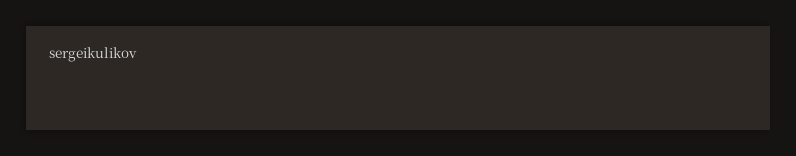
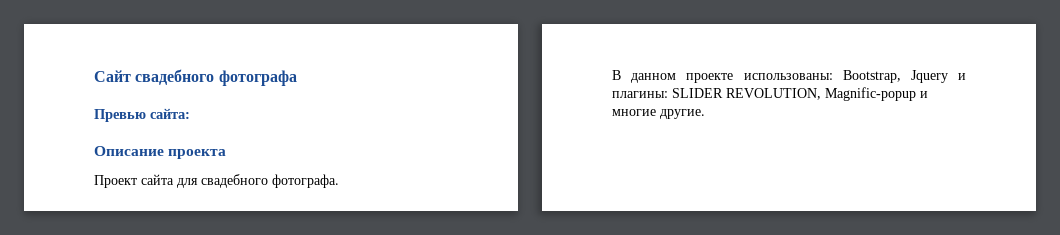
- sergeikulikov
+ Сайт свадебного фотографа
+ Превью сайта:
+ Описание проекта
+ Проект сайта для свадебного фотографа.
+ В данном проекте использованы: Bootstrap, Jquery и плагины: SLIDER REVOLUTION, Magnific-popup и многие другие.

